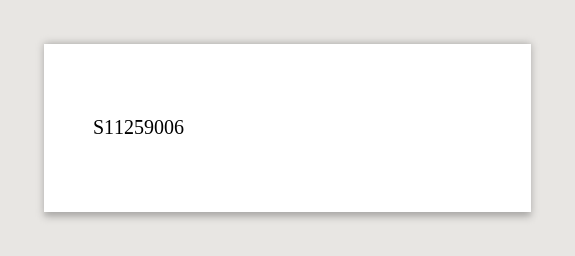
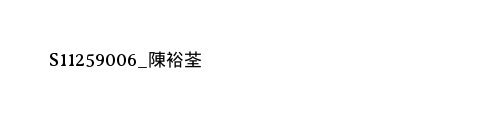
- S11259006
+ S11259006_陳裕荃

